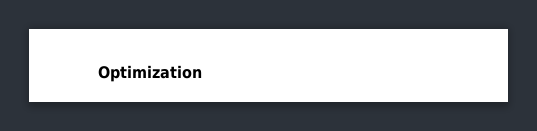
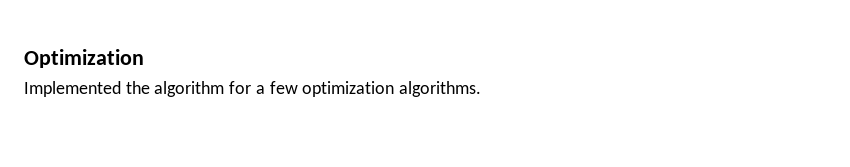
+ Implemented the algorithm for a few optimization algorithms.

